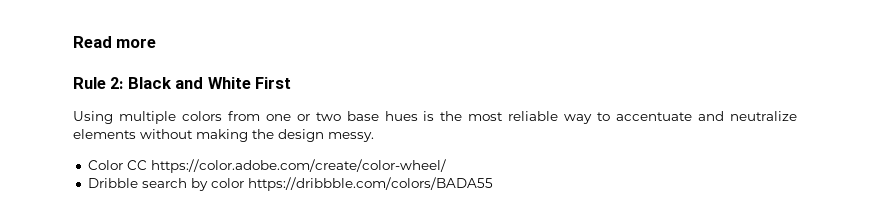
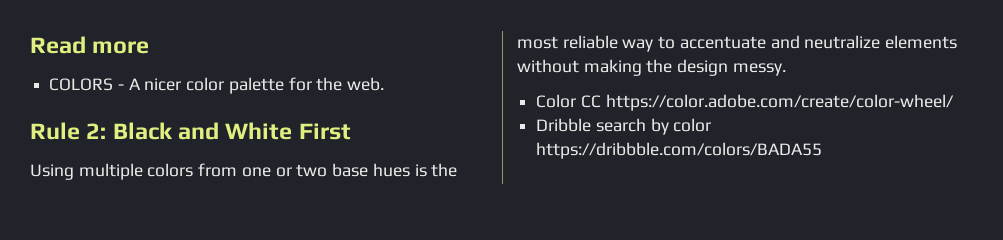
+ COLORS - A nicer color palette for the web.

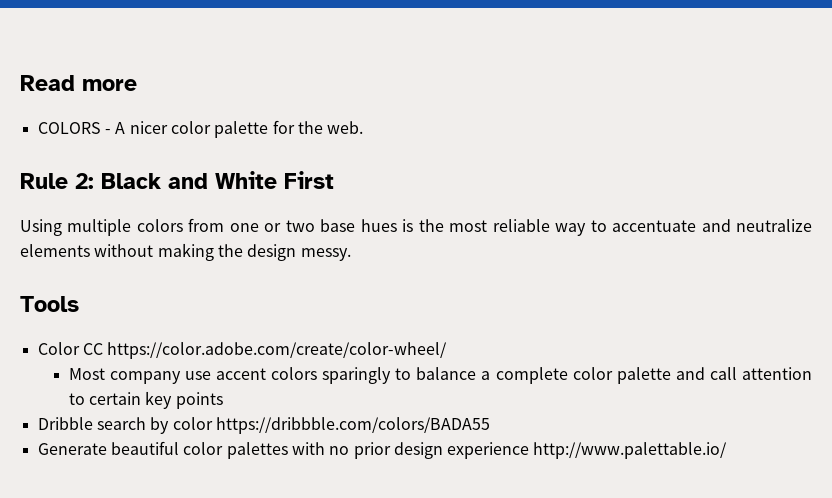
+ Tools
+ Most company use accent colors sparingly to balance a complete color palette and call attention to certain key points
+ Generate beautiful color palettes with no prior design experience http://www.palettable.io/

